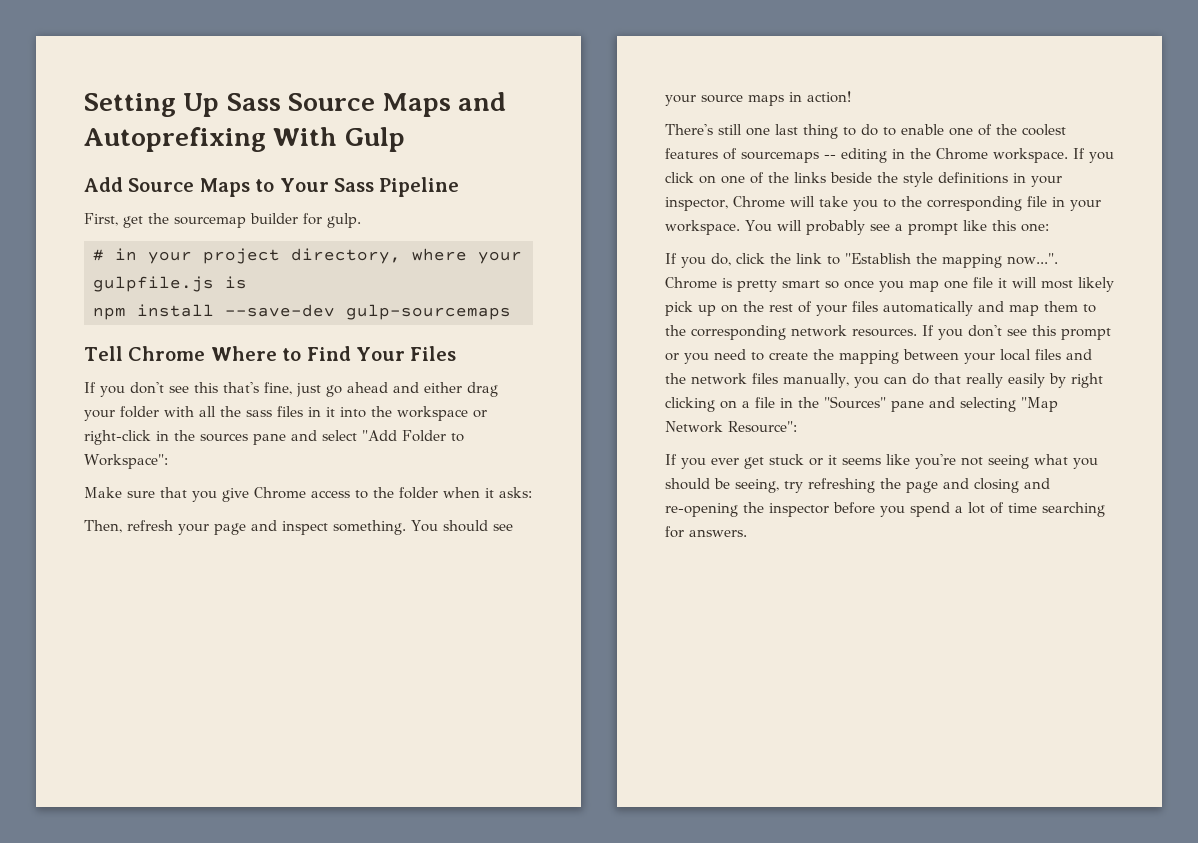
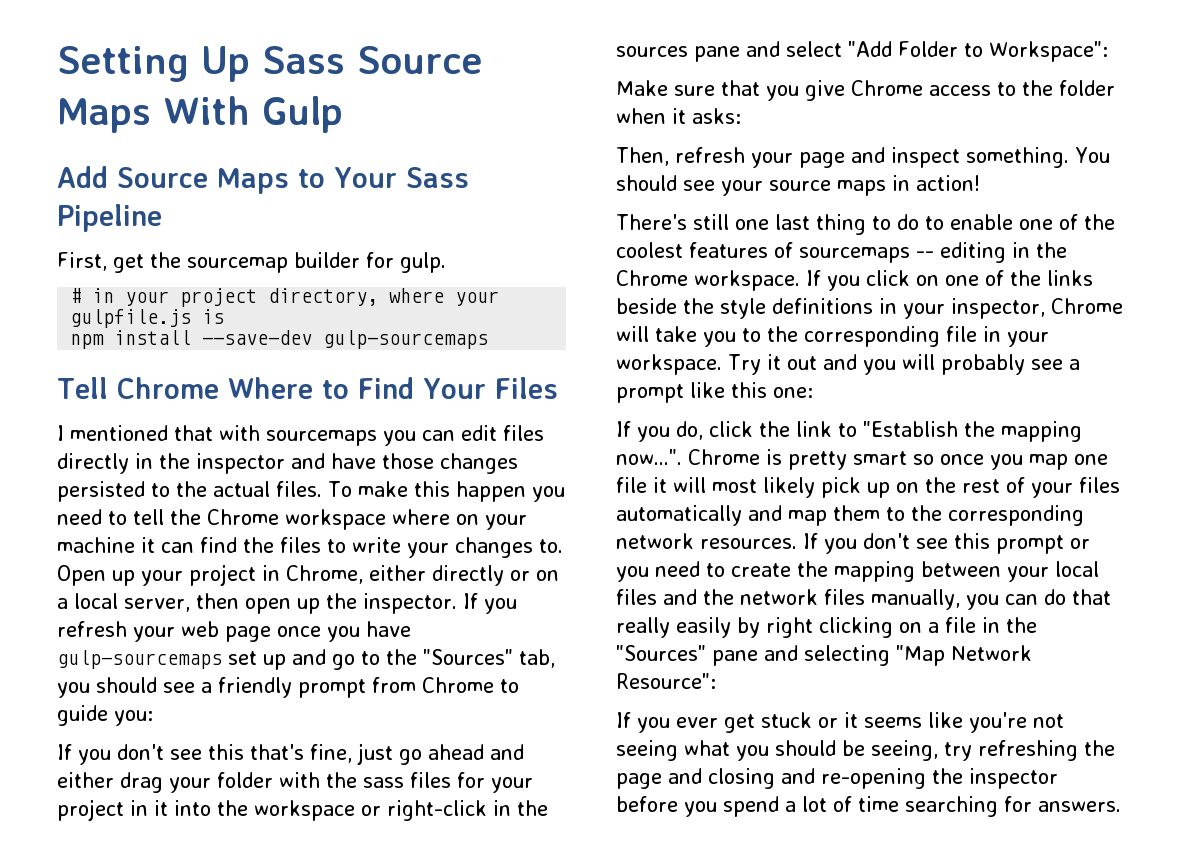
- Setting Up Sass Source Maps and Autoprefixing With Gulp
+ Setting Up Sass Source Maps With Gulp
+ I mentioned that with sourcemaps you can edit files directly in the inspector and have those changes persisted to the actual files. To make this happen you need to tell the Chrome workspace where on your machine it can find the files to write your changes to. Open up your project in Chrome, either directly or on a local server, then open up the inspector. If you refresh your web page once you have gulp-sourcemaps set up and go to the "Sources" tab, you should see a friendly prompt from Chrome to guide you:
- If you don't see this that's fine, just go ahead and either drag your folder with all the sass files in it into the workspace or right-click in the sources pane and select "Add Folder to Workspace":
+ If you don't see this that's fine, just go ahead and either drag your folder with the sass files for your project in it into the workspace or right-click in the sources pane and select "Add Folder to Workspace":
- You will probably see a prompt like this one:
+ Try it out and you will probably see a prompt like this one:

